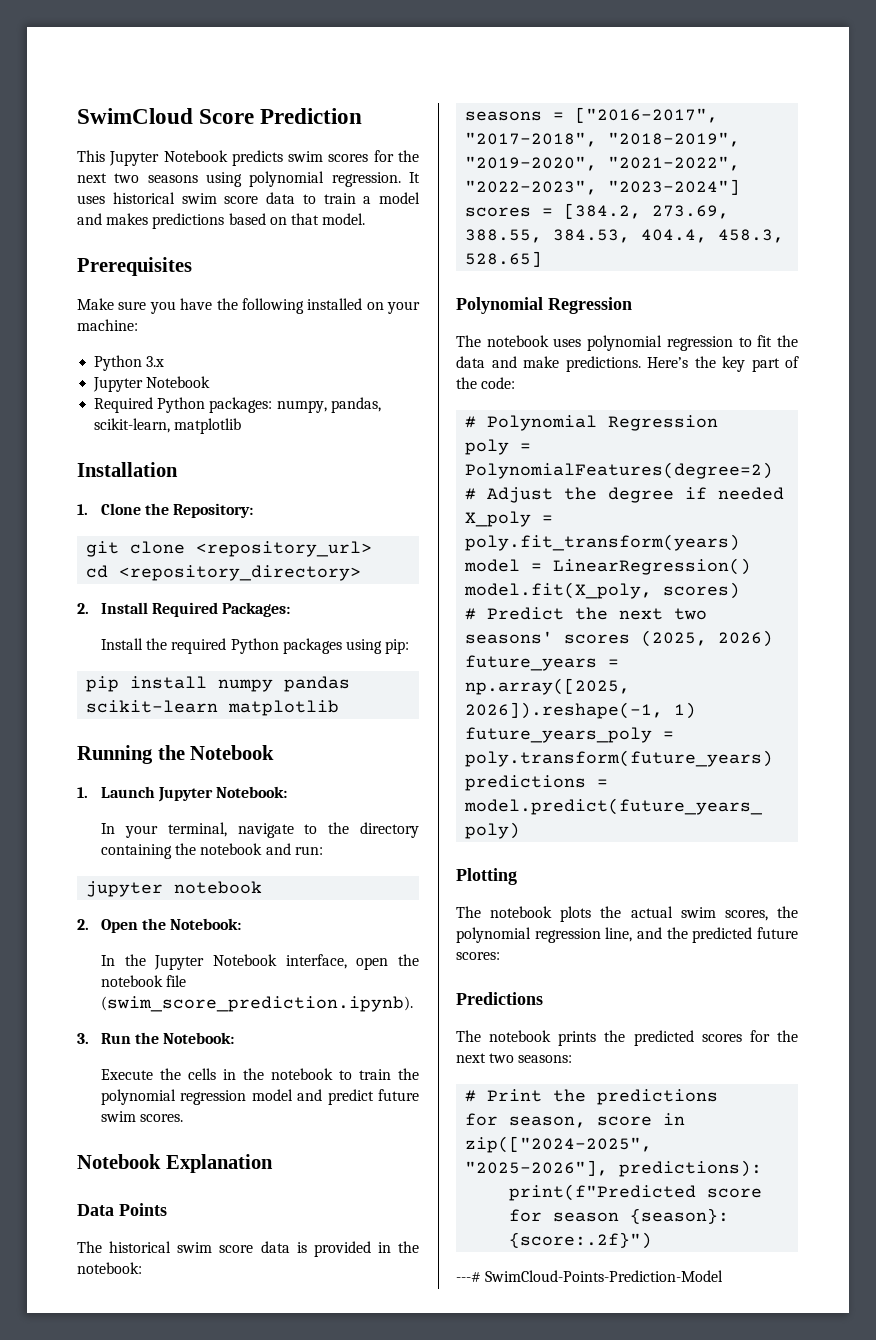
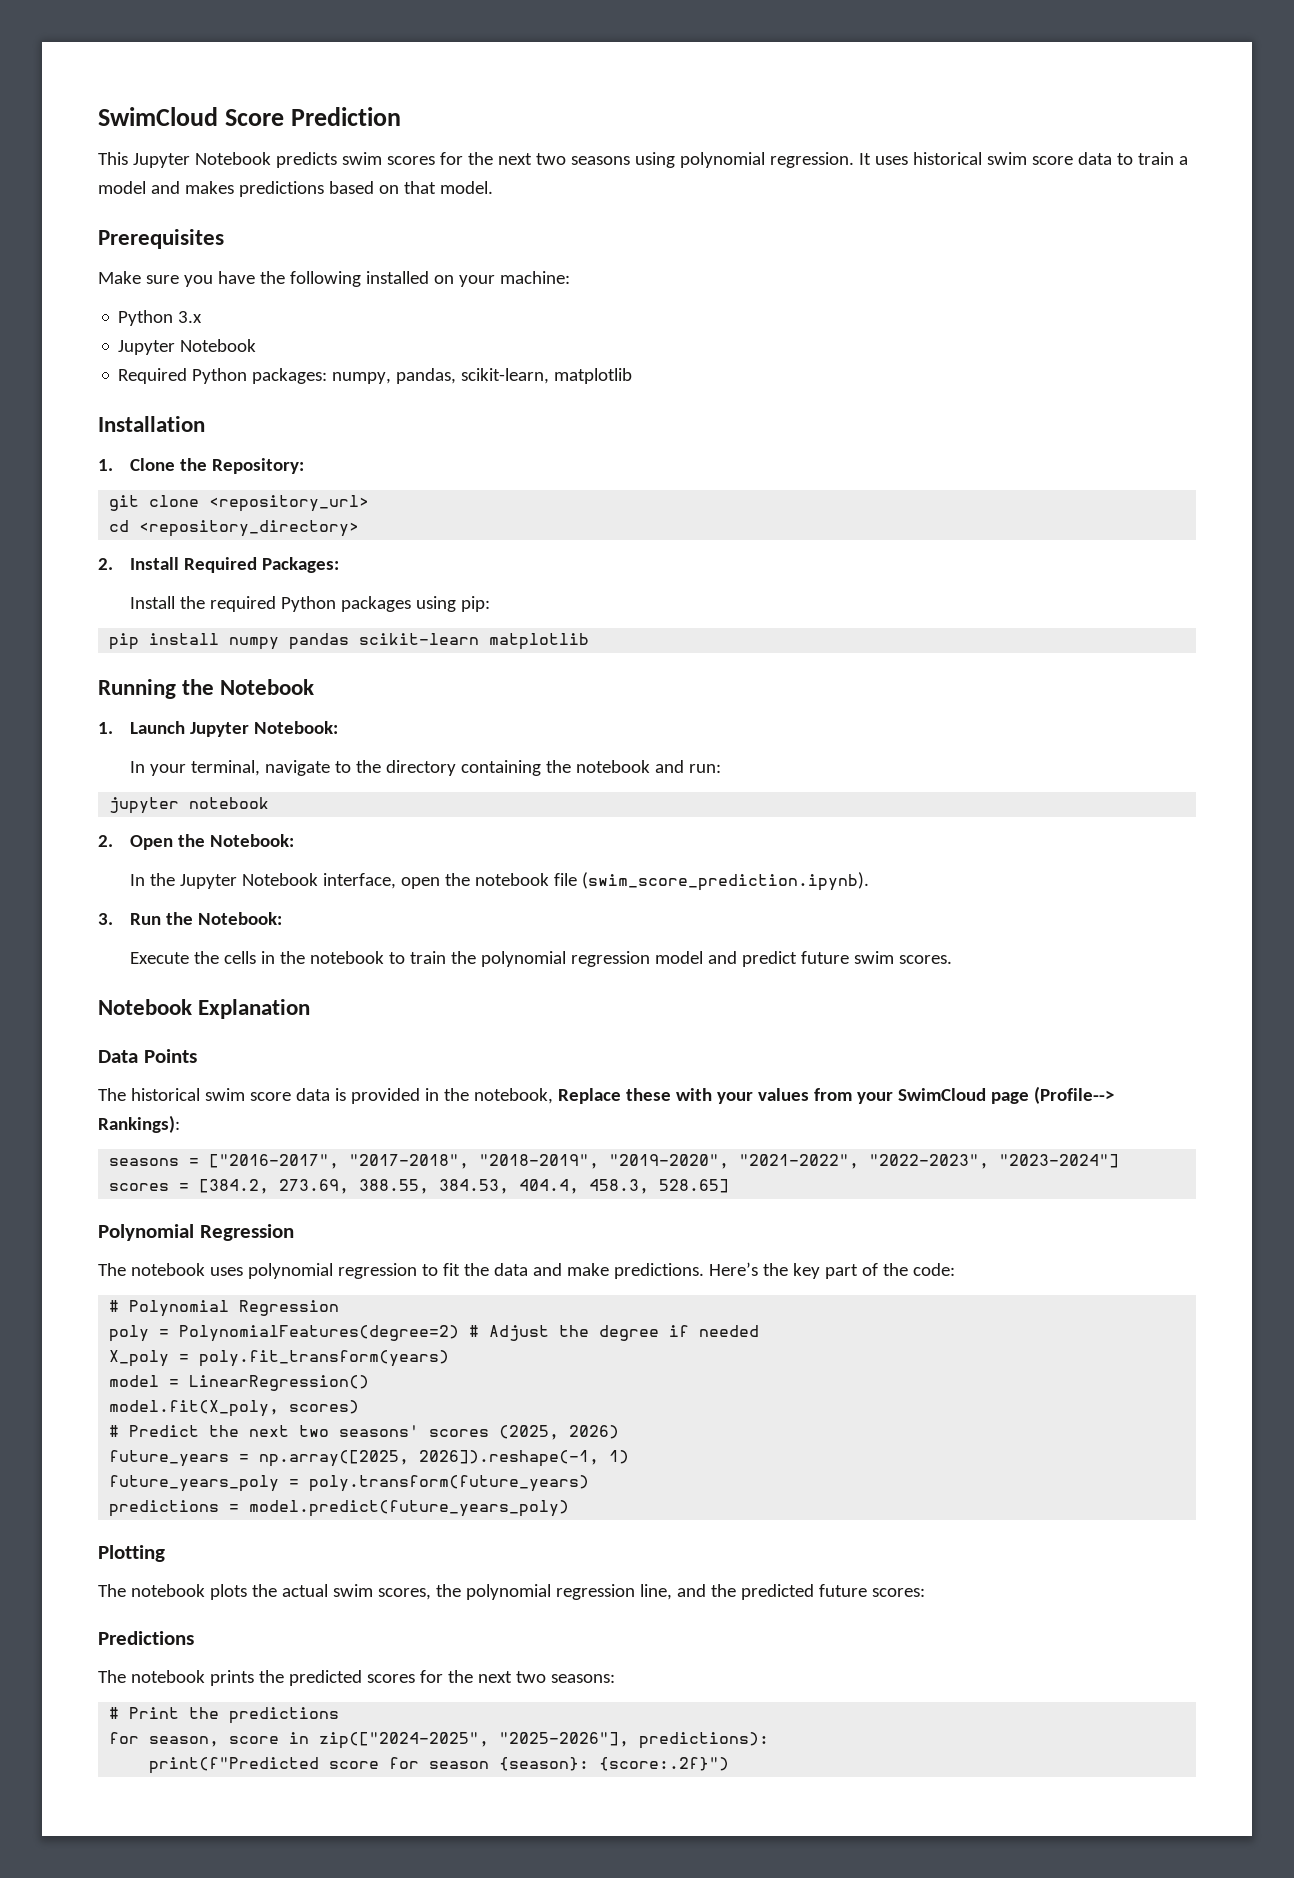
- The historical swim score data is provided in the notebook:
+ The historical swim score data is provided in the notebook, Replace these with your values from your SwimCloud page (Profile--> Rankings):
- ---# SwimCloud-Points-Prediction-Model

